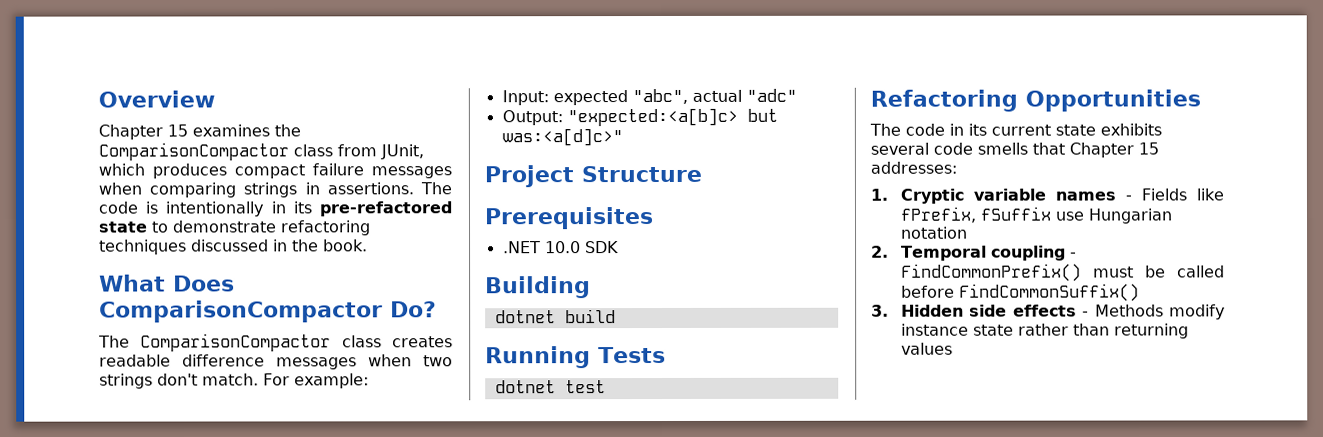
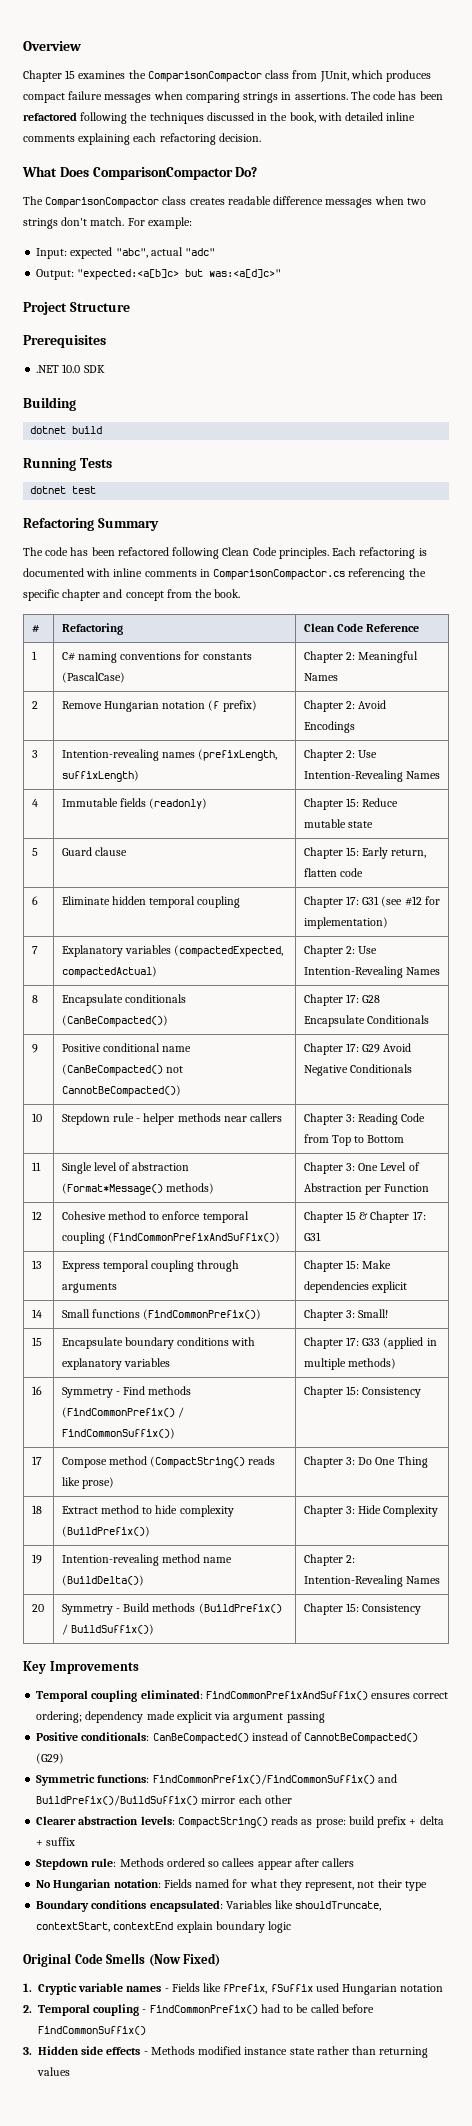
- The code is intentionally in its pre-refactored state to demonstrate refactoring techniques discussed in the book.
+ The code has been refactored following the techniques discussed in the book, with detailed inline comments explaining each refactoring decision.
- Refactoring Opportunities
- The code in its current state exhibits several code smells that Chapter 15 addresses:
+ Refactoring Summary
+ The code has been refactored following Clean Code principles. Each refactoring is documented with inline comments in ComparisonCompactor.cs referencing the specific chapter and concept from the book.
+ # | Refactoring | Clean Code Reference
+ 1 | C# naming conventions for constants (PascalCase) | Chapter 2: Meaningful Names
+ 2 | Remove Hungarian notation (f prefix) | Chapter 2: Avoid Encodings
+ 3 | Intention-revealing names (prefixLength, suffixLength) | Chapter 2: Use Intention-Revealing Names
+ 4 | Immutable fields (readonly) | Chapter 15: Reduce mutable state
+ 5 | Guard clause | Chapter 15: Early return, flatten code
+ 6 | Eliminate hidden temporal coupling | Chapter 17: G31 (see #12 for implementation)
+ 7 | Explanatory variables (compactedExpected, compactedActual) | Chapter 2: Use Intention-Revealing Names
+ 8 | Encapsulate conditionals (CanBeCompacted()) | Chapter 17: G28 Encapsulate Conditionals
+ 9 | Positive conditional name (CanBeCompacted() not CannotBeCompacted()) | Chapter 17: G29 Avoid Negative Conditionals
+ 10 | Stepdown rule - helper methods near callers | Chapter 3: Reading Code from Top to Bottom
+ 11 | Single level of abstraction (Format*Message() methods) | Chapter 3: One Level of Abstraction per Function
+ 12 | Cohesive method to enforce temporal coupling (FindCommonPrefixAndSuffix()) | Chapter 15 & Chapter 17: G31
+ 13 | Express temporal coupling through arguments | Chapter 15: Make dependencies explicit
+ 14 | Small functions (FindCommonPrefix()) | Chapter 3: Small!
+ 15 | Encapsulate boundary conditions with explanatory variables | Chapter 17: G33 (applied in multiple methods)
+ 16 | Symmetry - Find methods (FindCommonPrefix() / FindCommonSuffix()) | Chapter 15: Consistency
+ 17 | Compose method (CompactString() reads like prose) | Chapter 3: Do One Thing
+ 18 | Extract method to hide complexity (BuildPrefix()) | Chapter 3: Hide Complexity
+ 19 | Intention-revealing method name (BuildDelta()) | Chapter 2: Intention-Revealing Names
+ 20 | Symmetry - Build methods (BuildPrefix() / BuildSuffix()) | Chapter 15: Consistency
+ Key Improvements
+ Temporal coupling eliminated: FindCommonPrefixAndSuffix() ensures correct ordering; dependency made explicit via argument passing
+ Positive conditionals: CanBeCompacted() instead of CannotBeCompacted() (G29)
+ Symmetric functions: FindCommonPrefix()/FindCommonSuffix() and BuildPrefix()/BuildSuffix() mirror each other
+ Clearer abstraction levels: CompactString() reads as prose: build prefix + delta + suffix
+ Stepdown rule: Methods ordered so callees appear after callers
+ No Hungarian notation: Fields named for what they represent, not their type
+ Boundary conditions encapsulated: Variables like shouldTruncate, contextStart, contextEnd explain boundary logic
+ Original Code Smells (Now Fixed)
- 1. Cryptic variable names - Fields like fPrefix, fSuffix use Hungarian notation
+ 1. Cryptic variable names - Fields like fPrefix, fSuffix used Hungarian notation
- 2. Temporal coupling - FindCommonPrefix() must be called before FindCommonSuffix()
+ 2. Temporal coupling - FindCommonPrefix() had to be called before FindCommonSuffix()
- 3. Hidden side effects - Methods modify instance state rather than returning values
+ 3. Hidden side effects - Methods modified instance state rather than returning values

